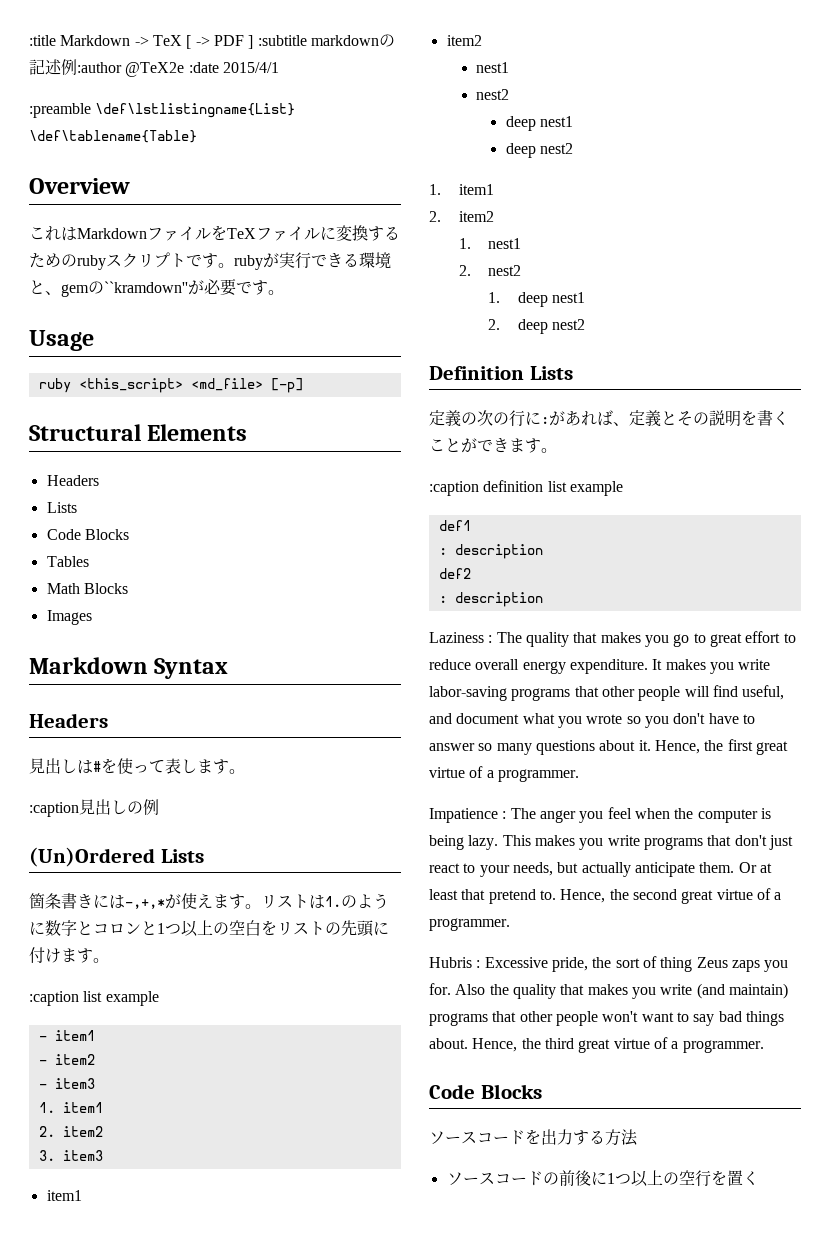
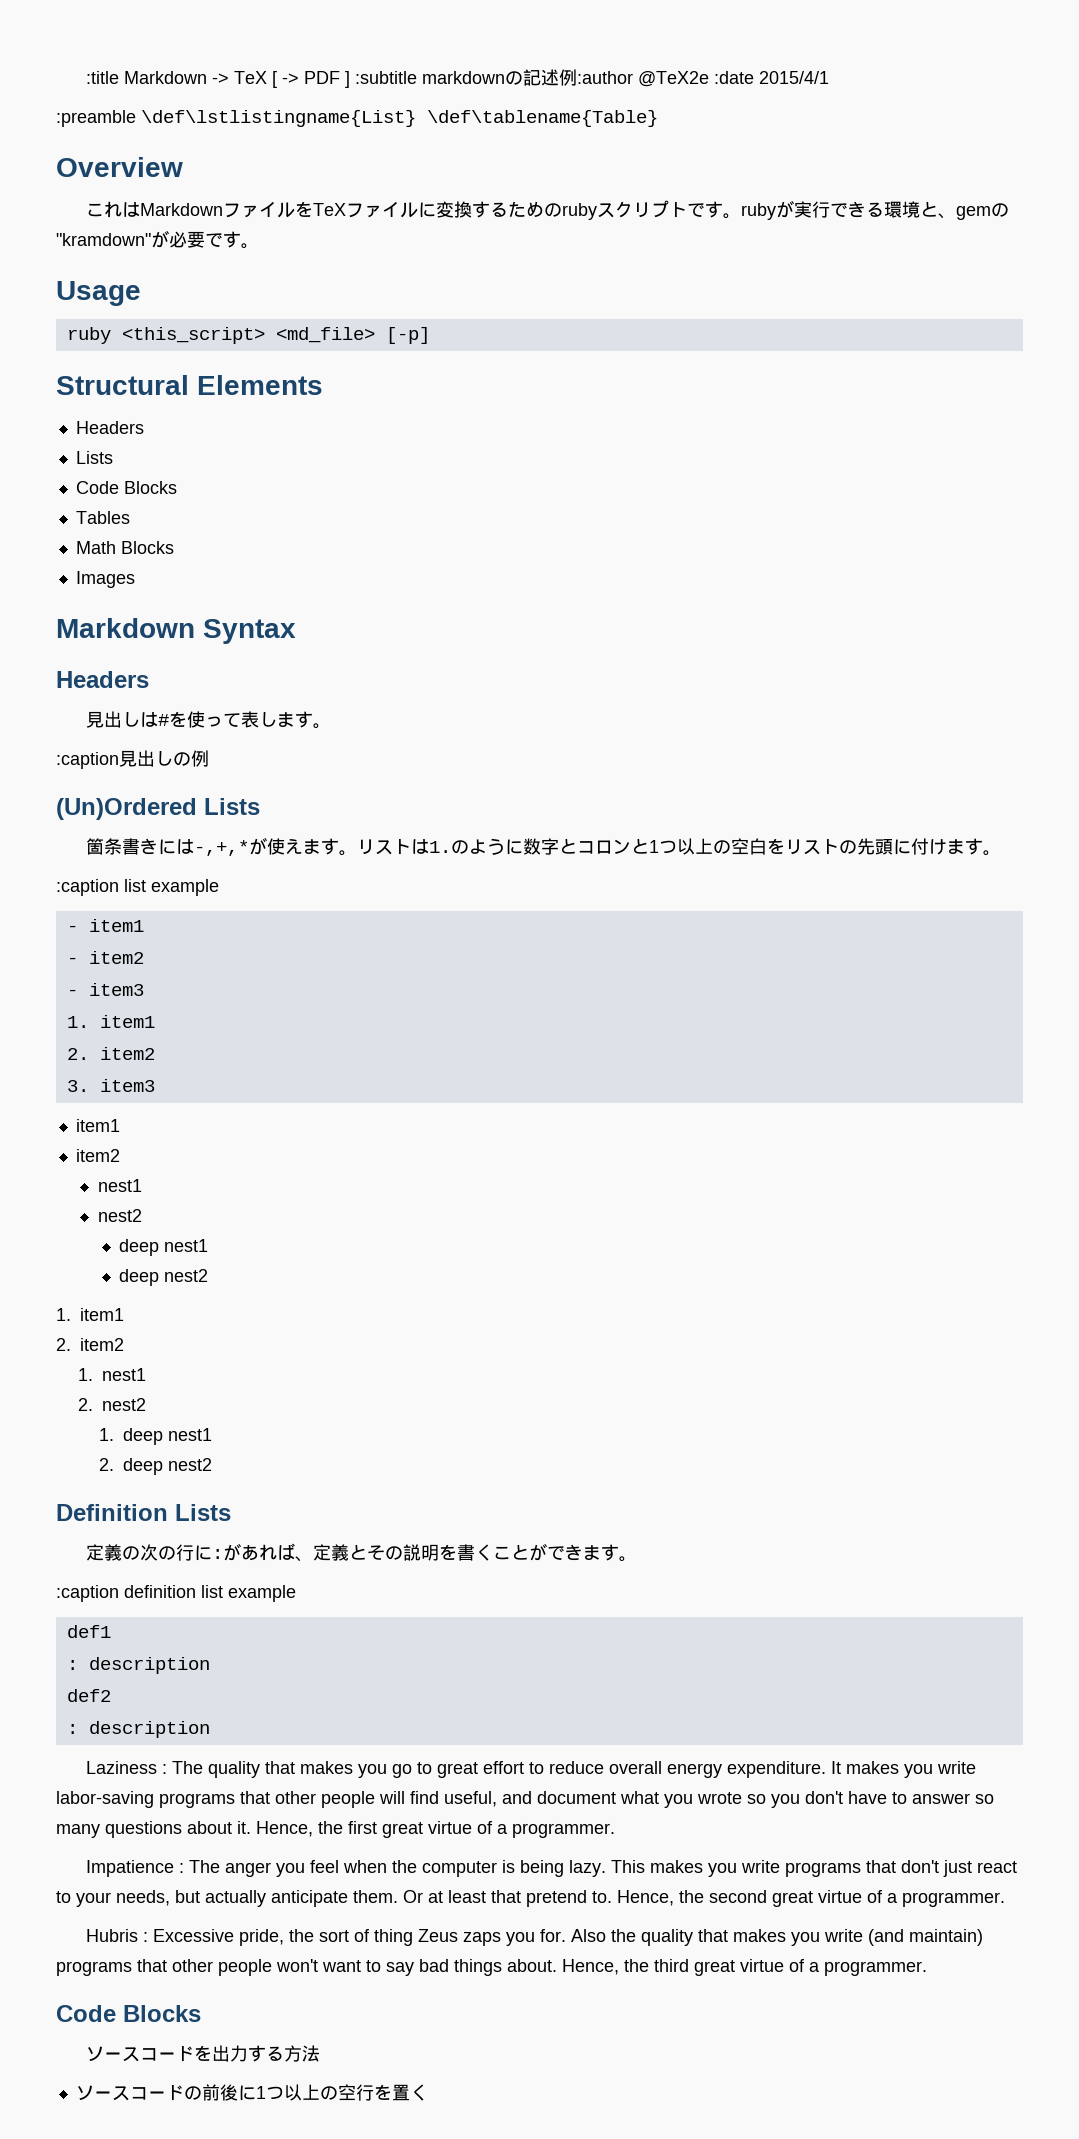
- これはMarkdownファイルをTeXファイルに変換するためのrubyスクリプトです。rubyが実行できる環境と、gemの``kramdown''が必要です。
+ これはMarkdownファイルをTeXファイルに変換するためのrubyスクリプトです。rubyが実行できる環境と、gemの"kramdown"が必要です。

